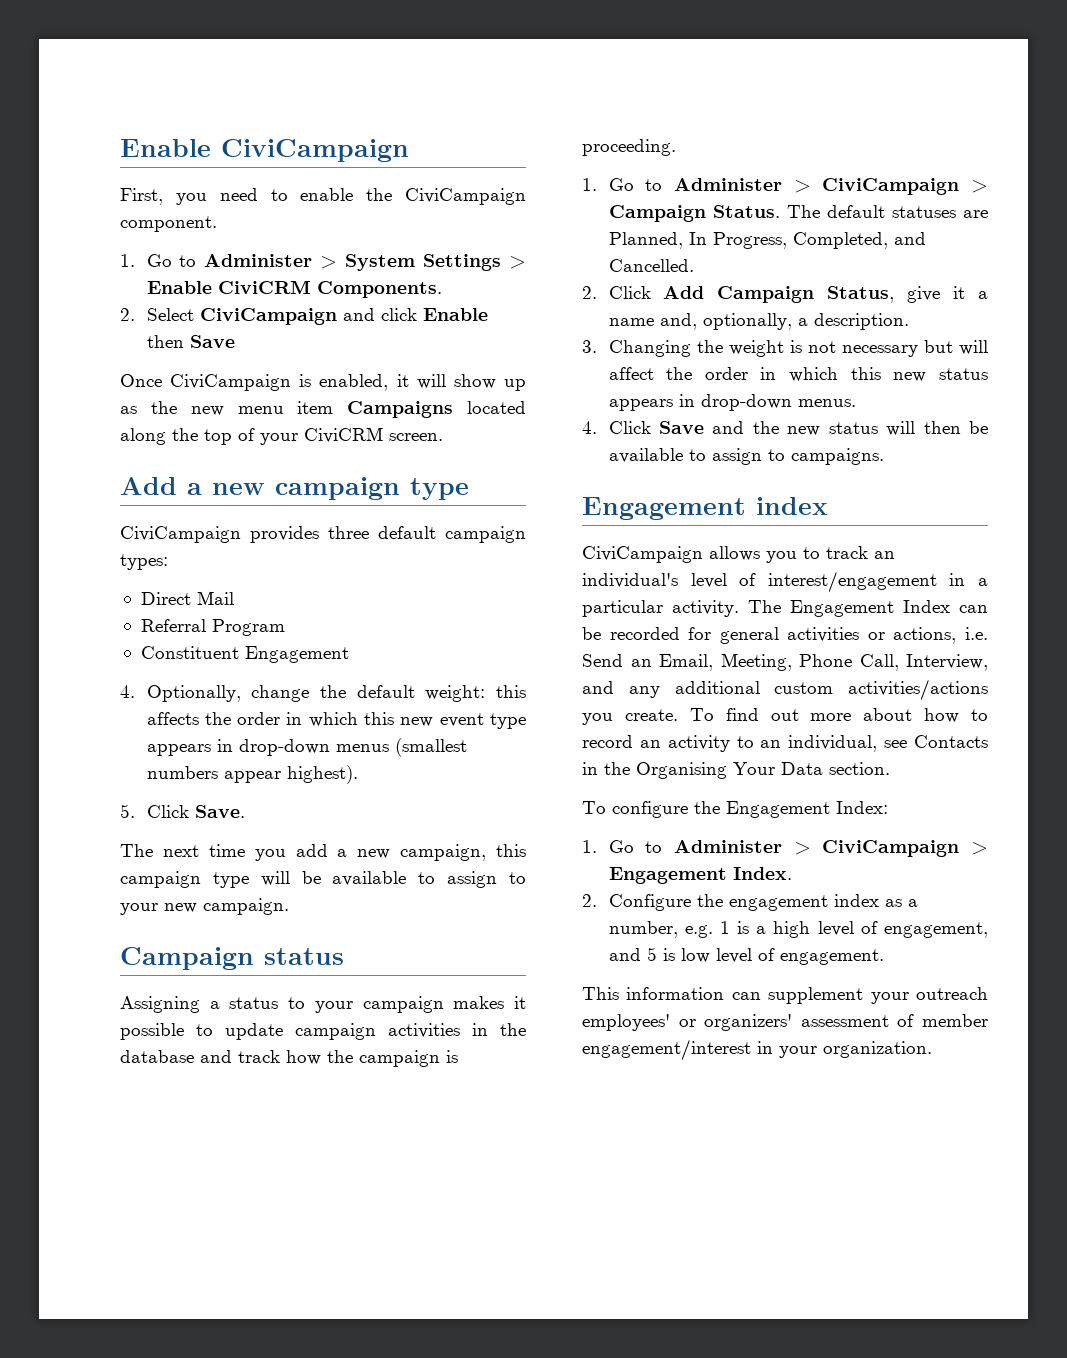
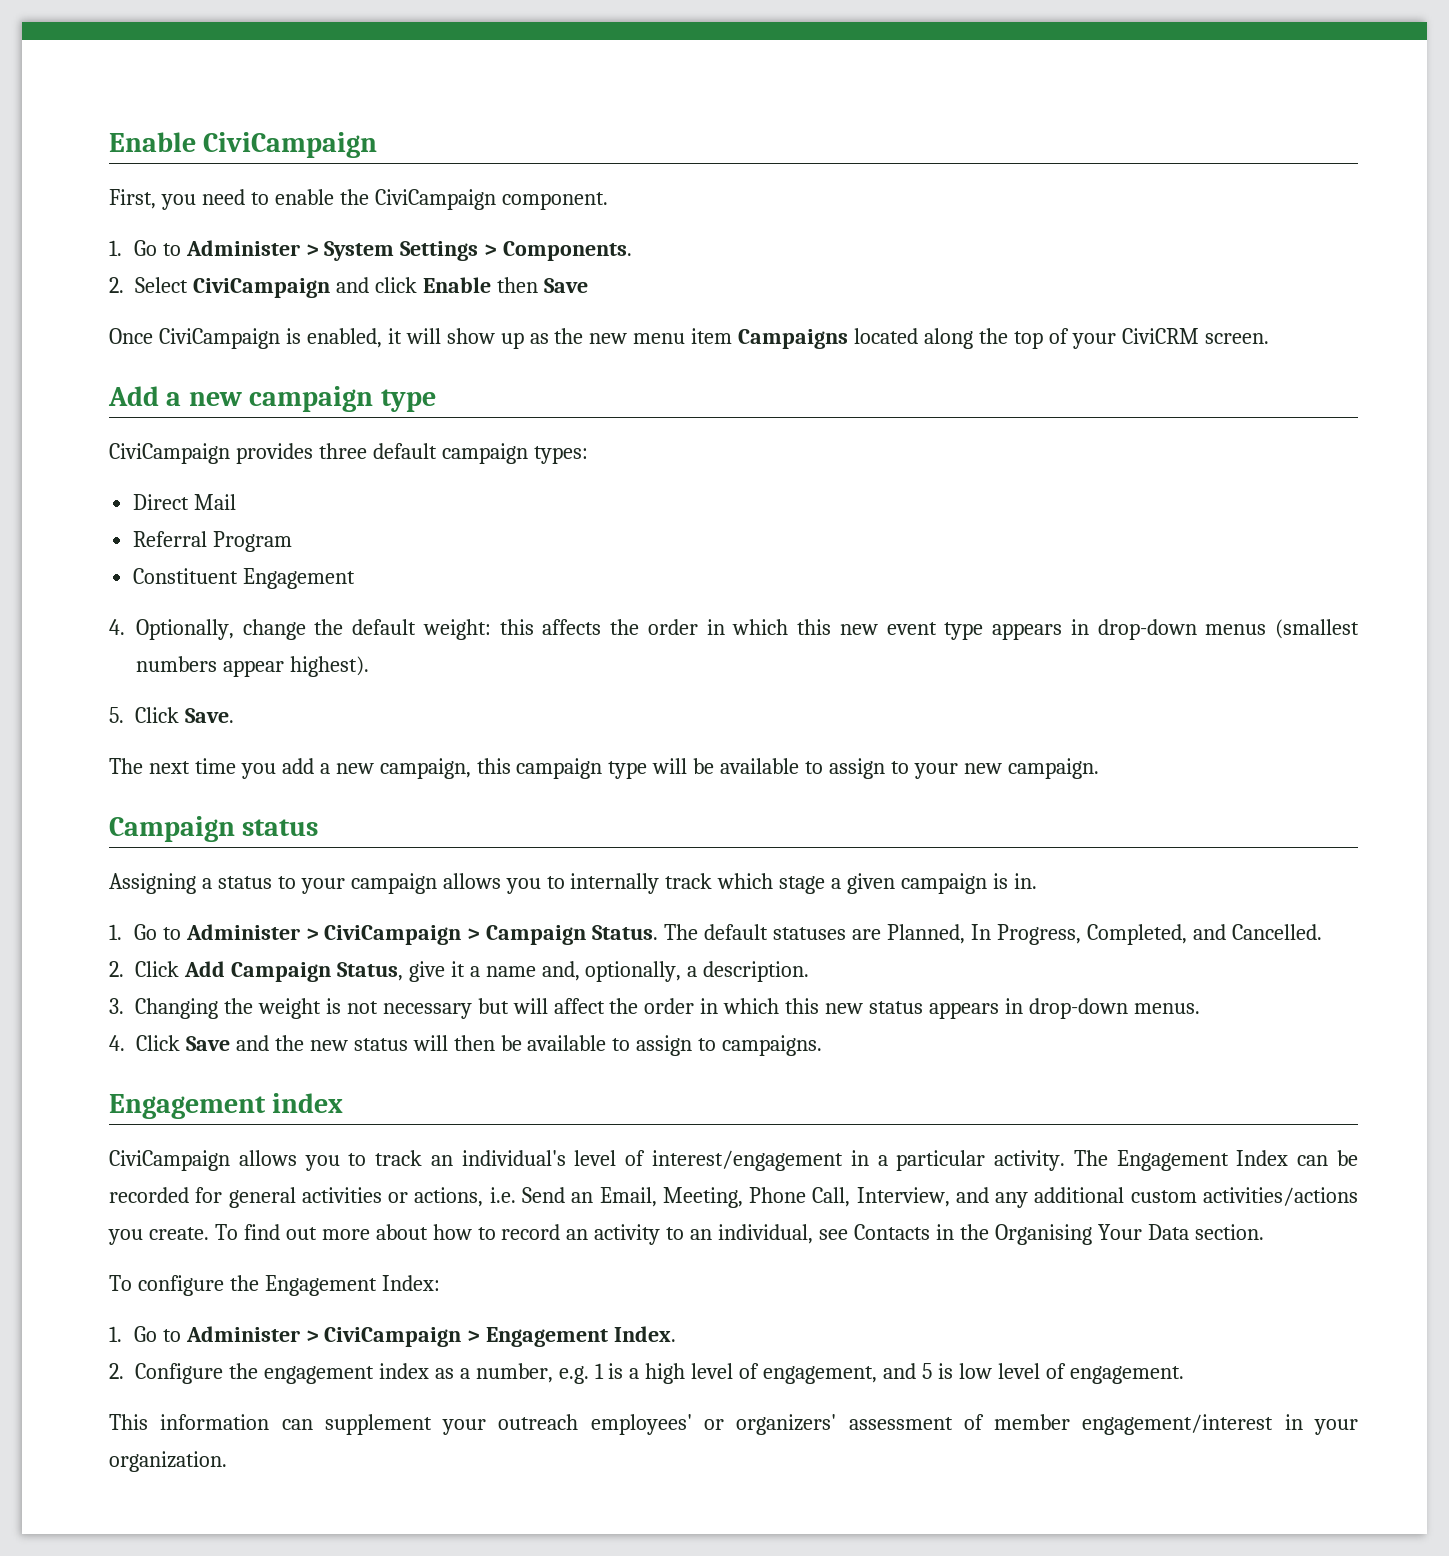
- 1. Go to Administer > System Settings > Enable CiviCRM Components.
+ 1. Go to Administer > System Settings > Components.
- Assigning a status to your campaign makes it possible to update campaign activities in the database and track how the campaign is proceeding.
+ Assigning a status to your campaign allows you to internally track which stage a given campaign is in.

